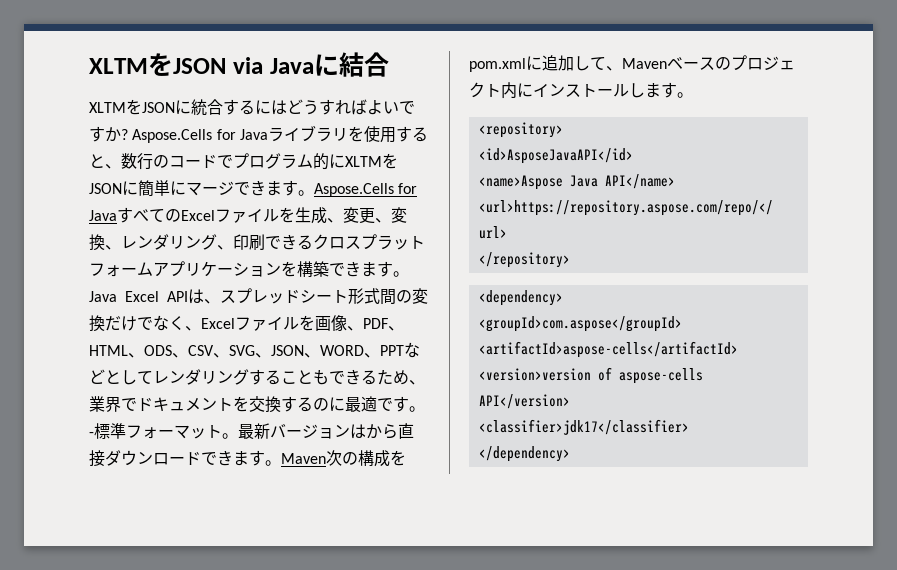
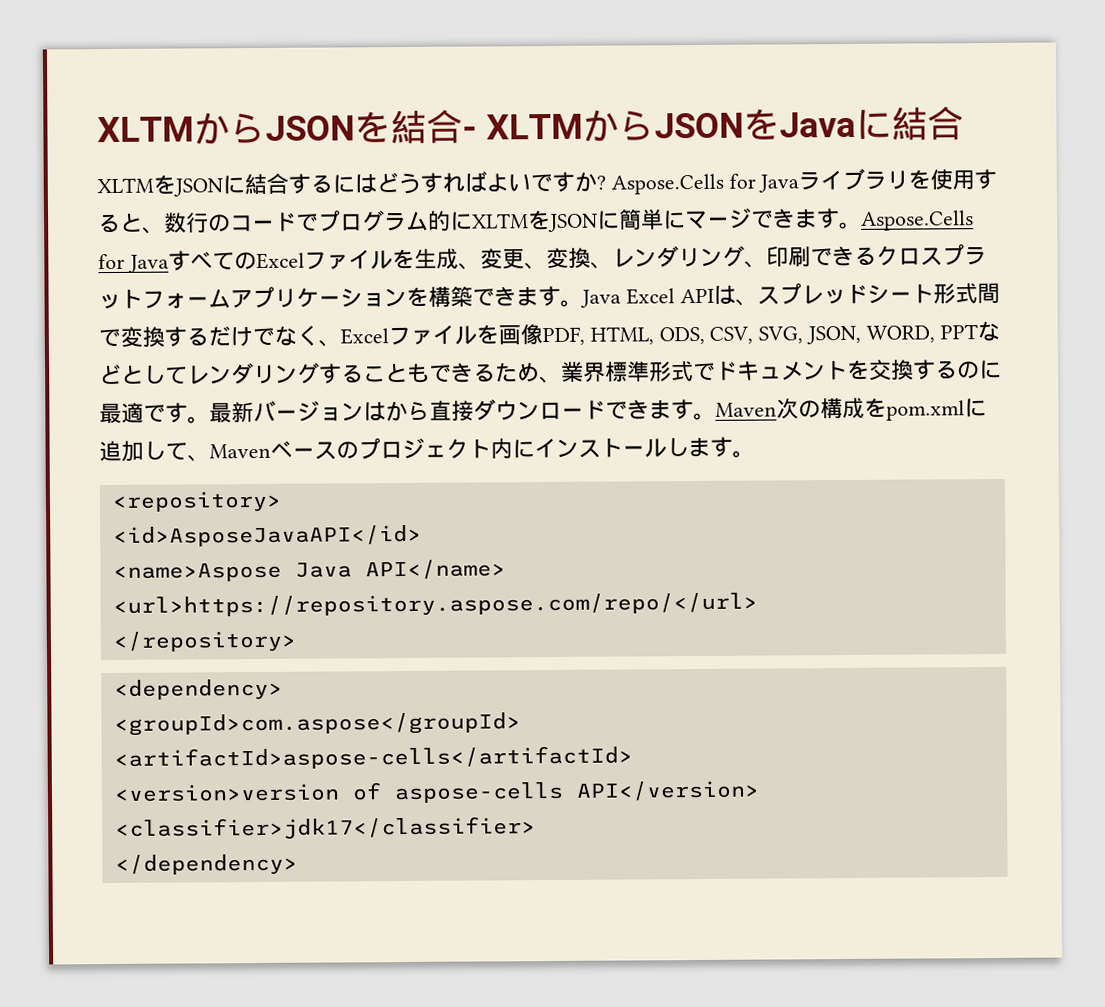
- XLTMをJSON via Javaに結合
+ XLTMからJSONを結合- XLTMからJSONをJavaに結合
- XLTMをJSONに統合するにはどうすればよいですか?
+ XLTMをJSONに結合するにはどうすればよいですか?
- Java Excel APIは、スプレッドシート形式間の変換だけでなく、Excelファイルを画像、PDF、HTML、ODS、CSV、SVG、JSON、WORD、PPTなどとしてレンダリングすることもできるため、業界でドキュメントを交換するのに最適です。
+ Java Excel APIは、スプレッドシート形式間で変換するだけでなく、Excelファイルを画像PDF, HTML, ODS, CSV, SVG, JSON, WORD, PPTなどとしてレンダリングすることもできるため、業界標準形式でドキュメントを交換するのに最適です。
- -標準フォーマット。

